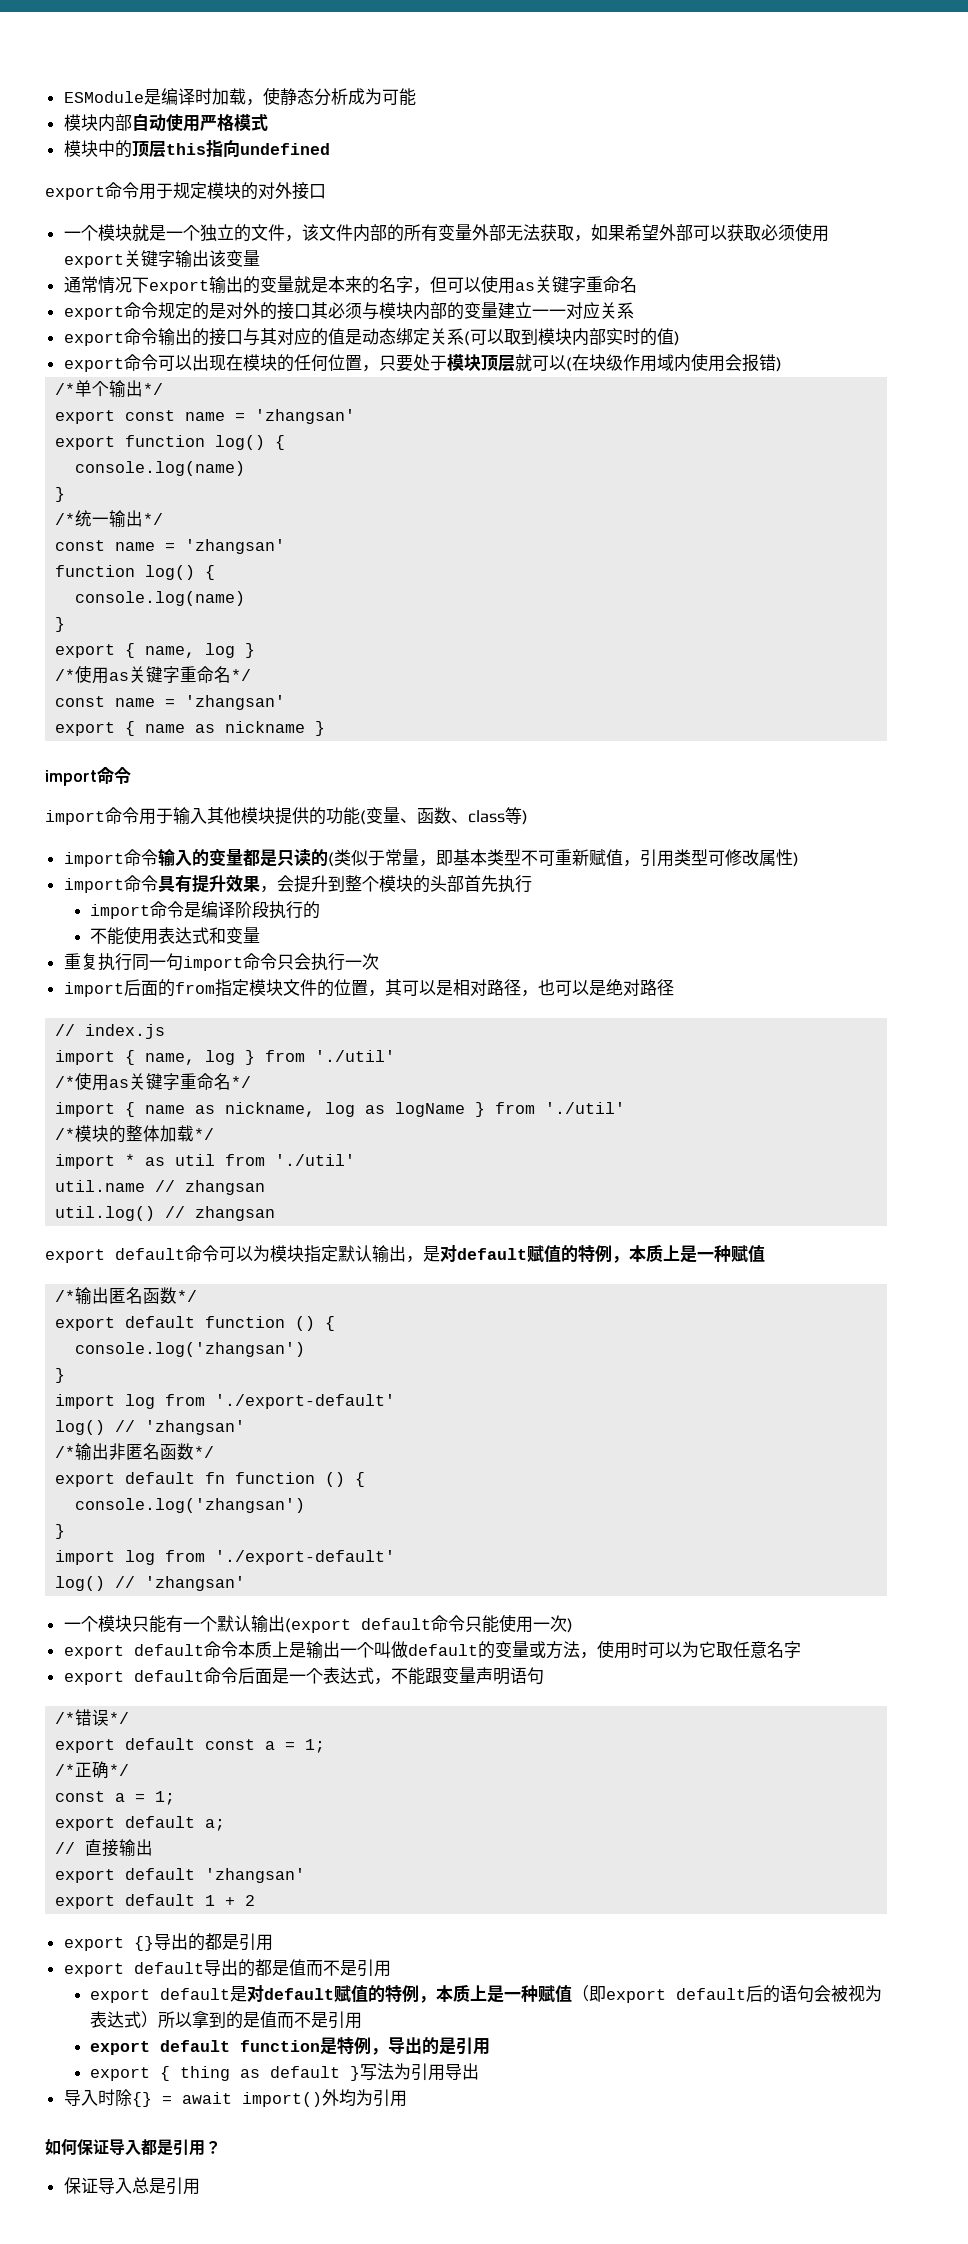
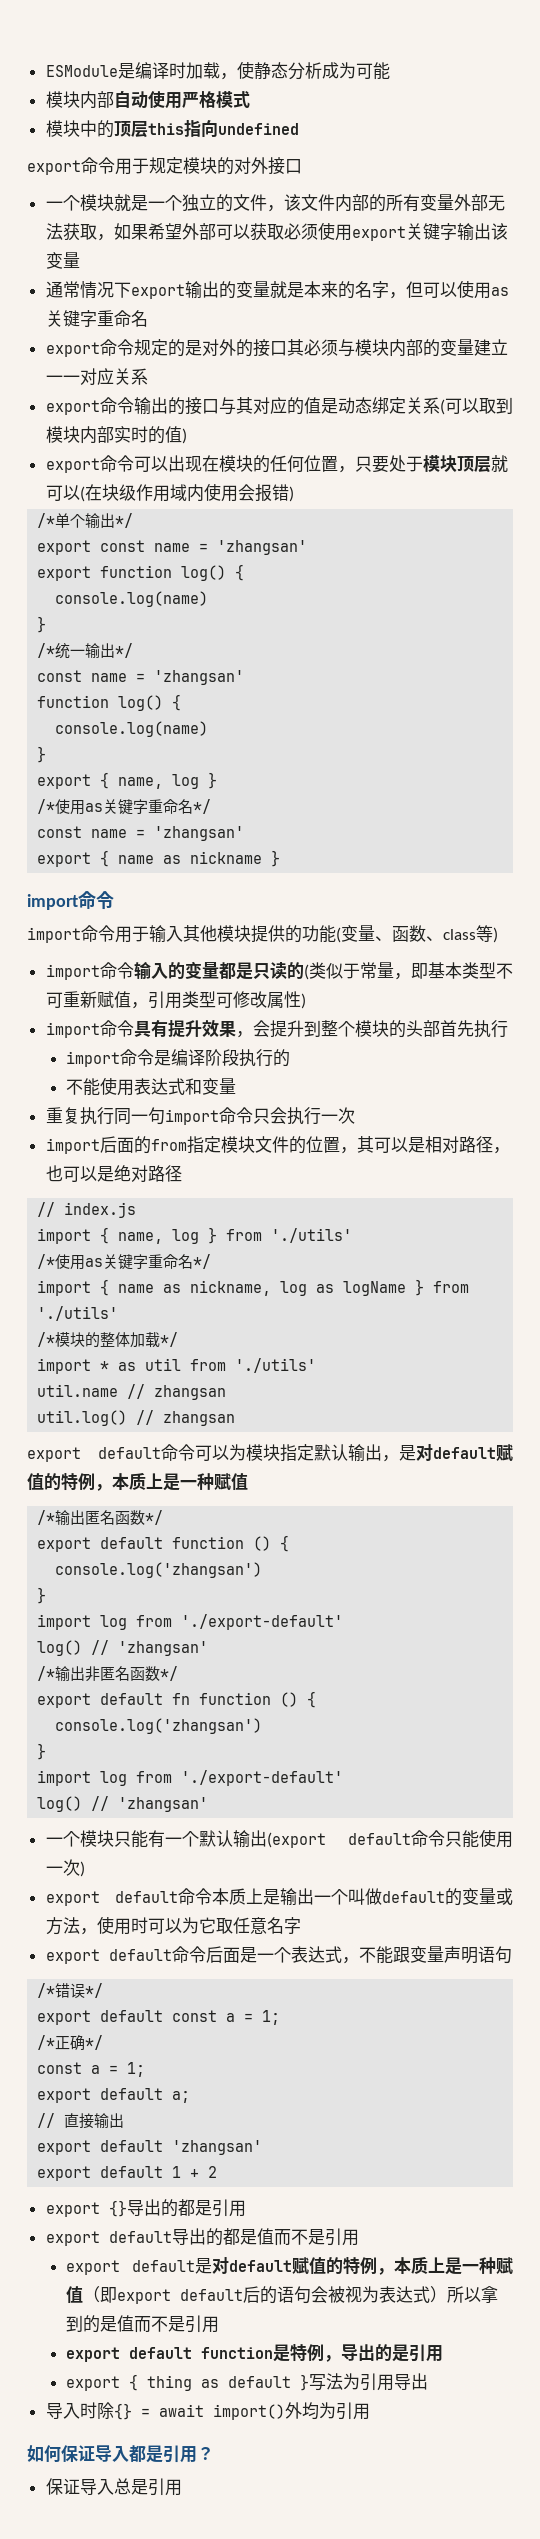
- import { name, log } from './util'
+ import { name, log } from './utils'
- import { name as nickname, log as logName } from './util'
+ import { name as nickname, log as logName } from './utils'
- import * as util from './util'
+ import * as util from './utils'

